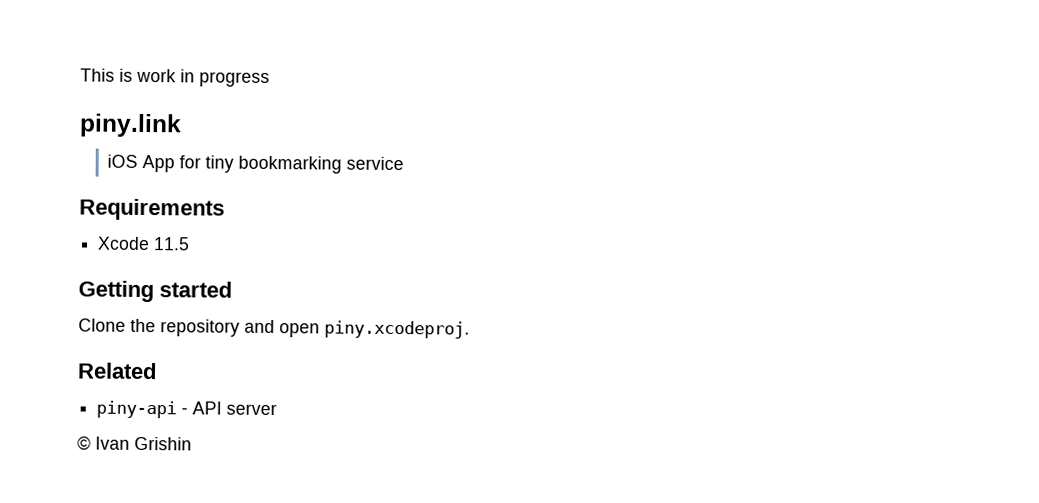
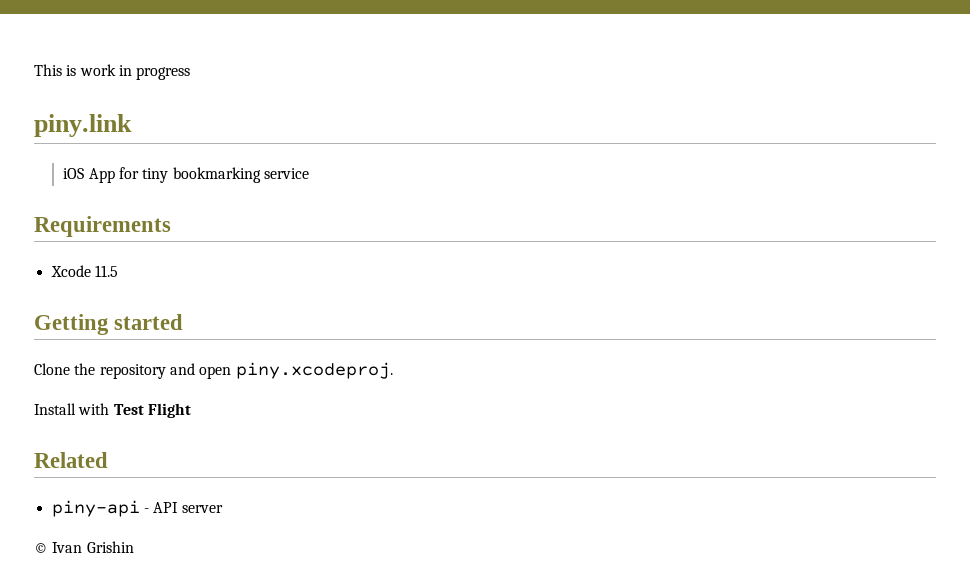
+ Install with Test Flight

